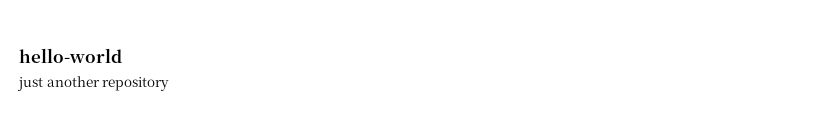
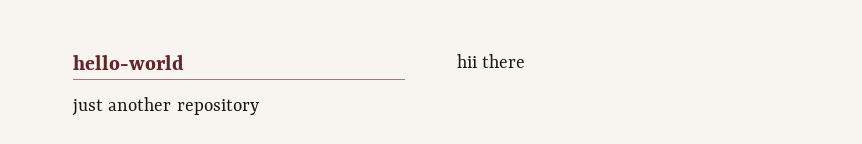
+ hii there

